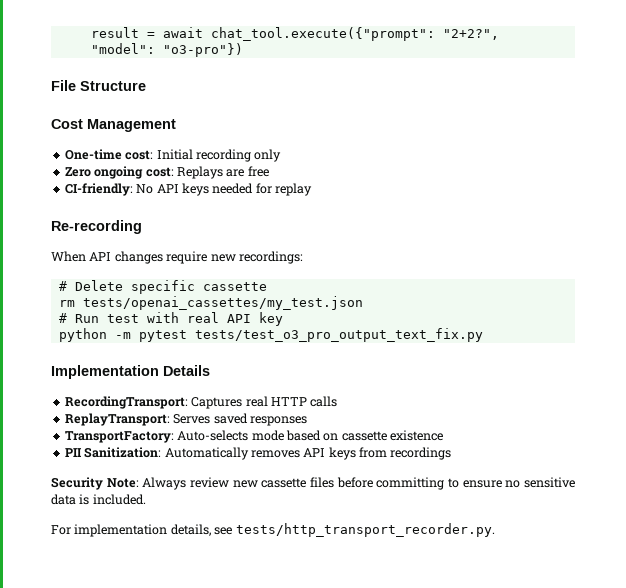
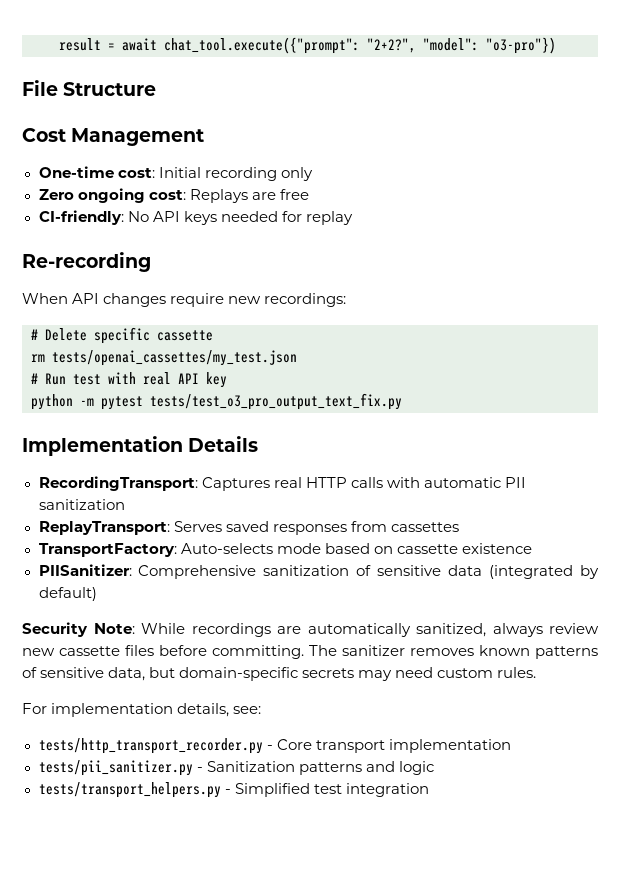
- RecordingTransport: Captures real HTTP calls
+ RecordingTransport: Captures real HTTP calls with automatic PII sanitization
- ReplayTransport: Serves saved responses
+ ReplayTransport: Serves saved responses from cassettes
- PII Sanitization: Automatically removes API keys from recordings
- Security Note: Always review new cassette files before committing to ensure no sensitive data is included.
- For implementation details, see tests/http_transport_recorder.py.
+ PIISanitizer: Comprehensive sanitization of sensitive data (integrated by default)
+ Security Note: While recordings are automatically sanitized, always review new cassette files before committing. The sanitizer removes known patterns of sensitive data, but domain-specific secrets may need custom rules.
+ For implementation details, see:
+ tests/http_transport_recorder.py - Core transport implementation
+ tests/pii_sanitizer.py - Sanitization patterns and logic
+ tests/transport_helpers.py - Simplified test integration

